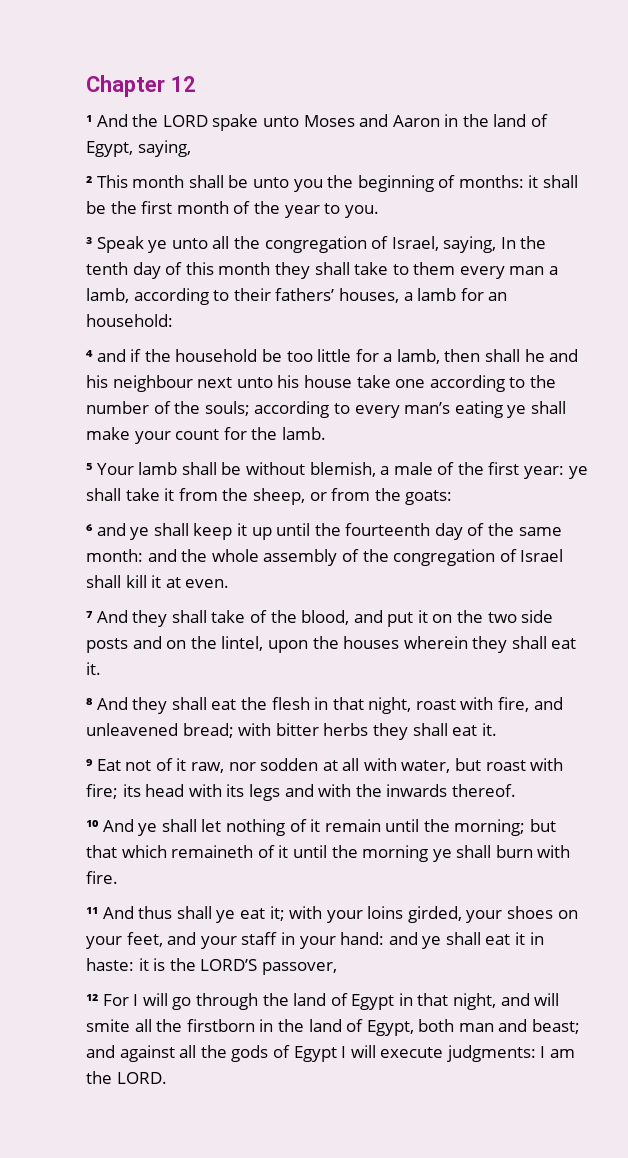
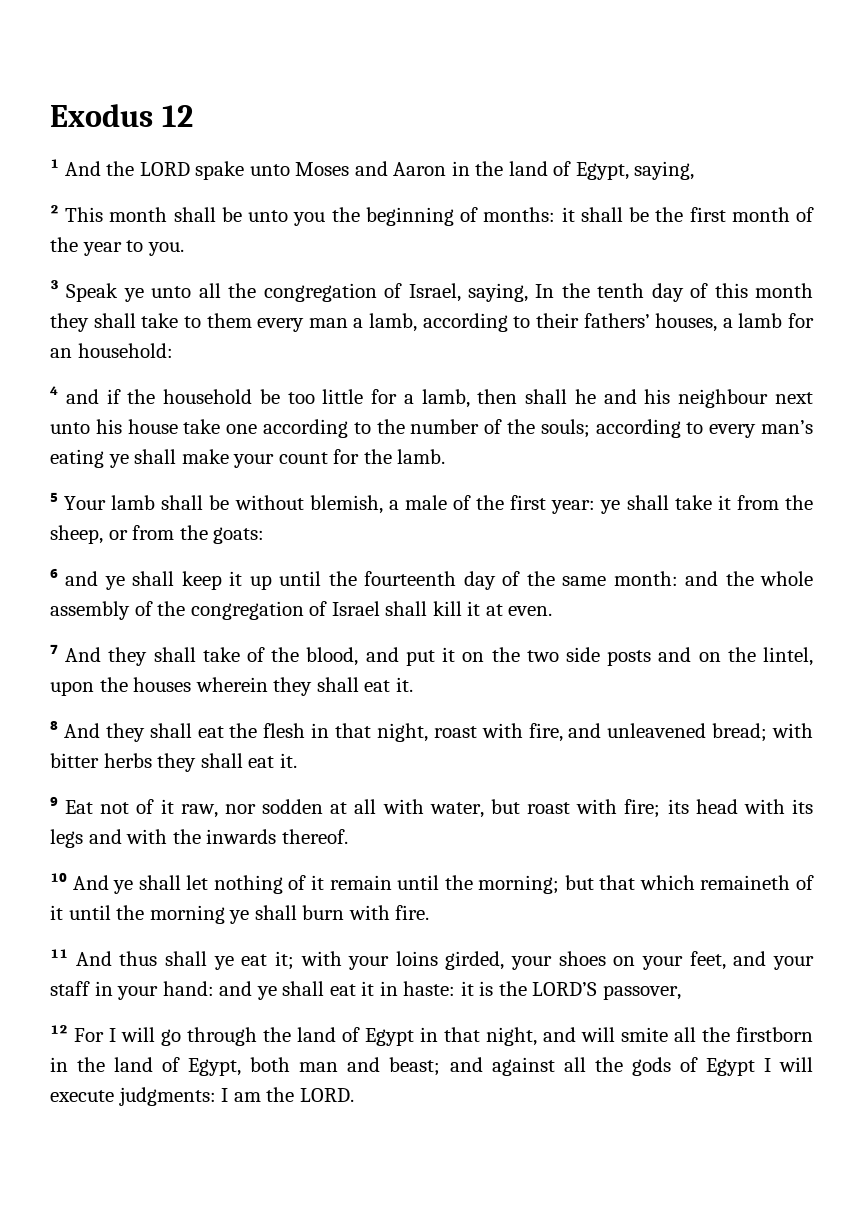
- Chapter 12
+ Exodus 12

